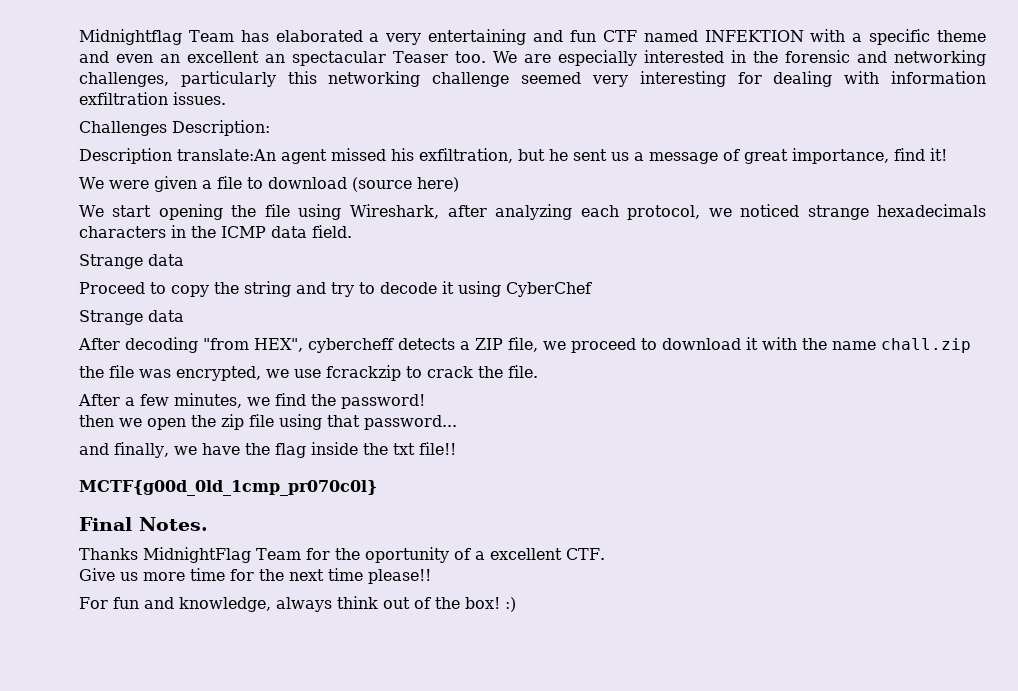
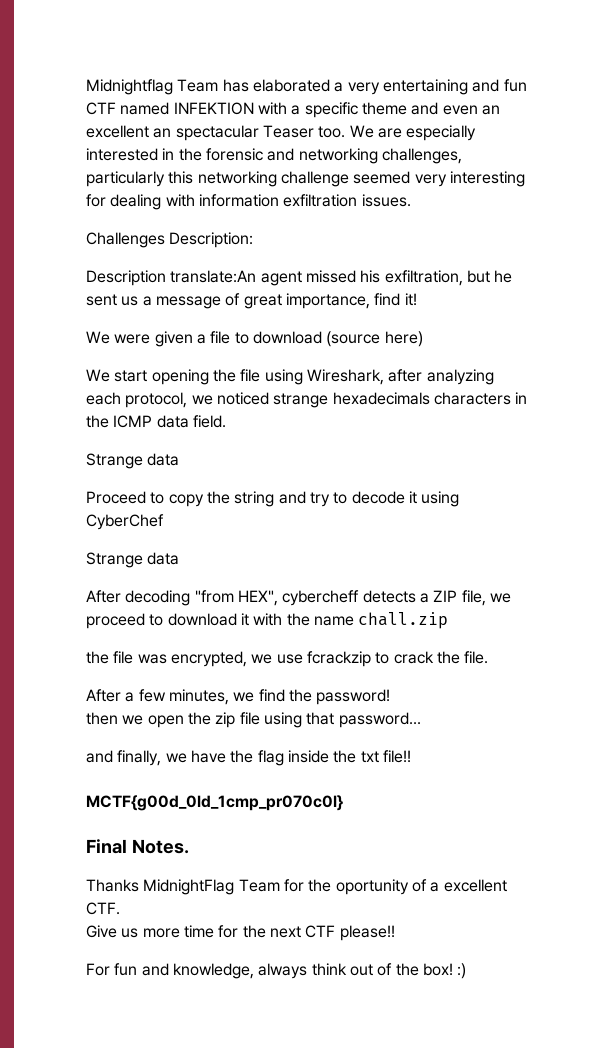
- Give us more time for the next time please!!
+ Give us more time for the next CTF please!!

